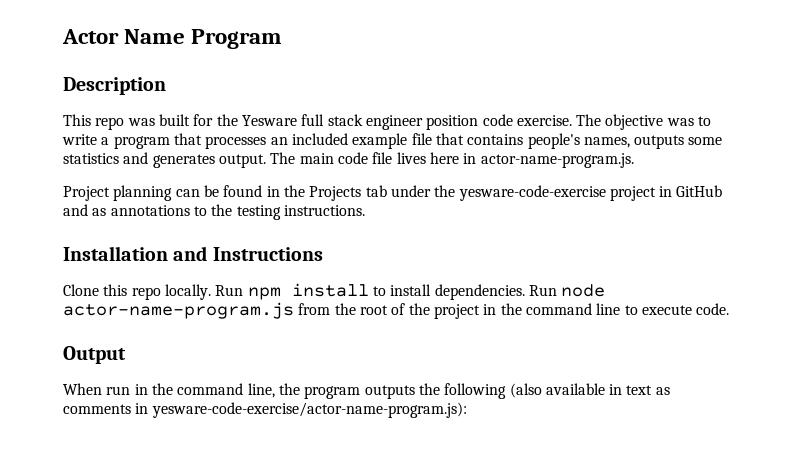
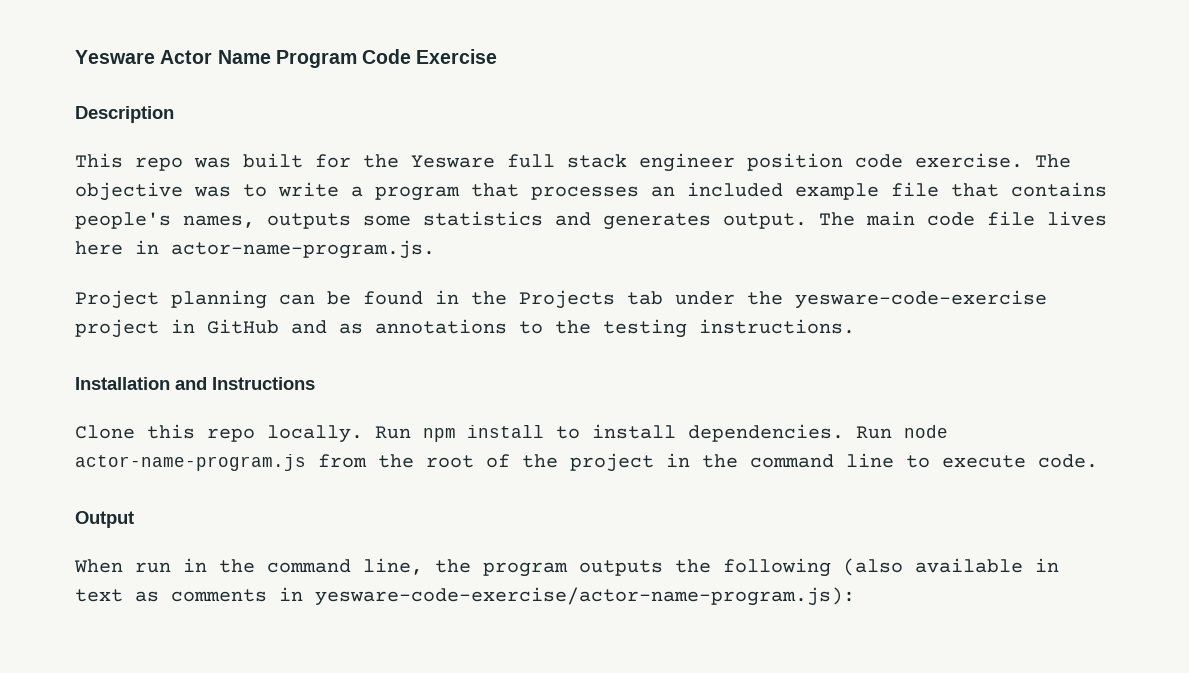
- Actor Name Program
+ Yesware Actor Name Program Code Exercise

